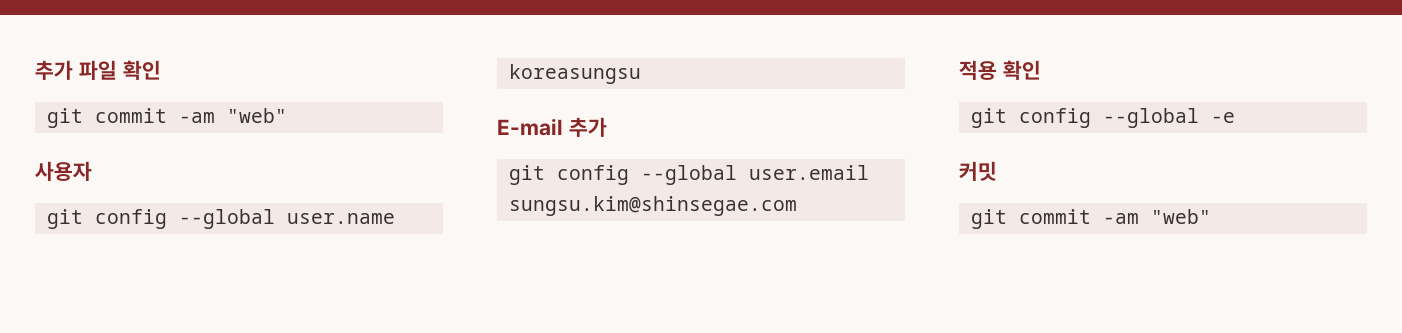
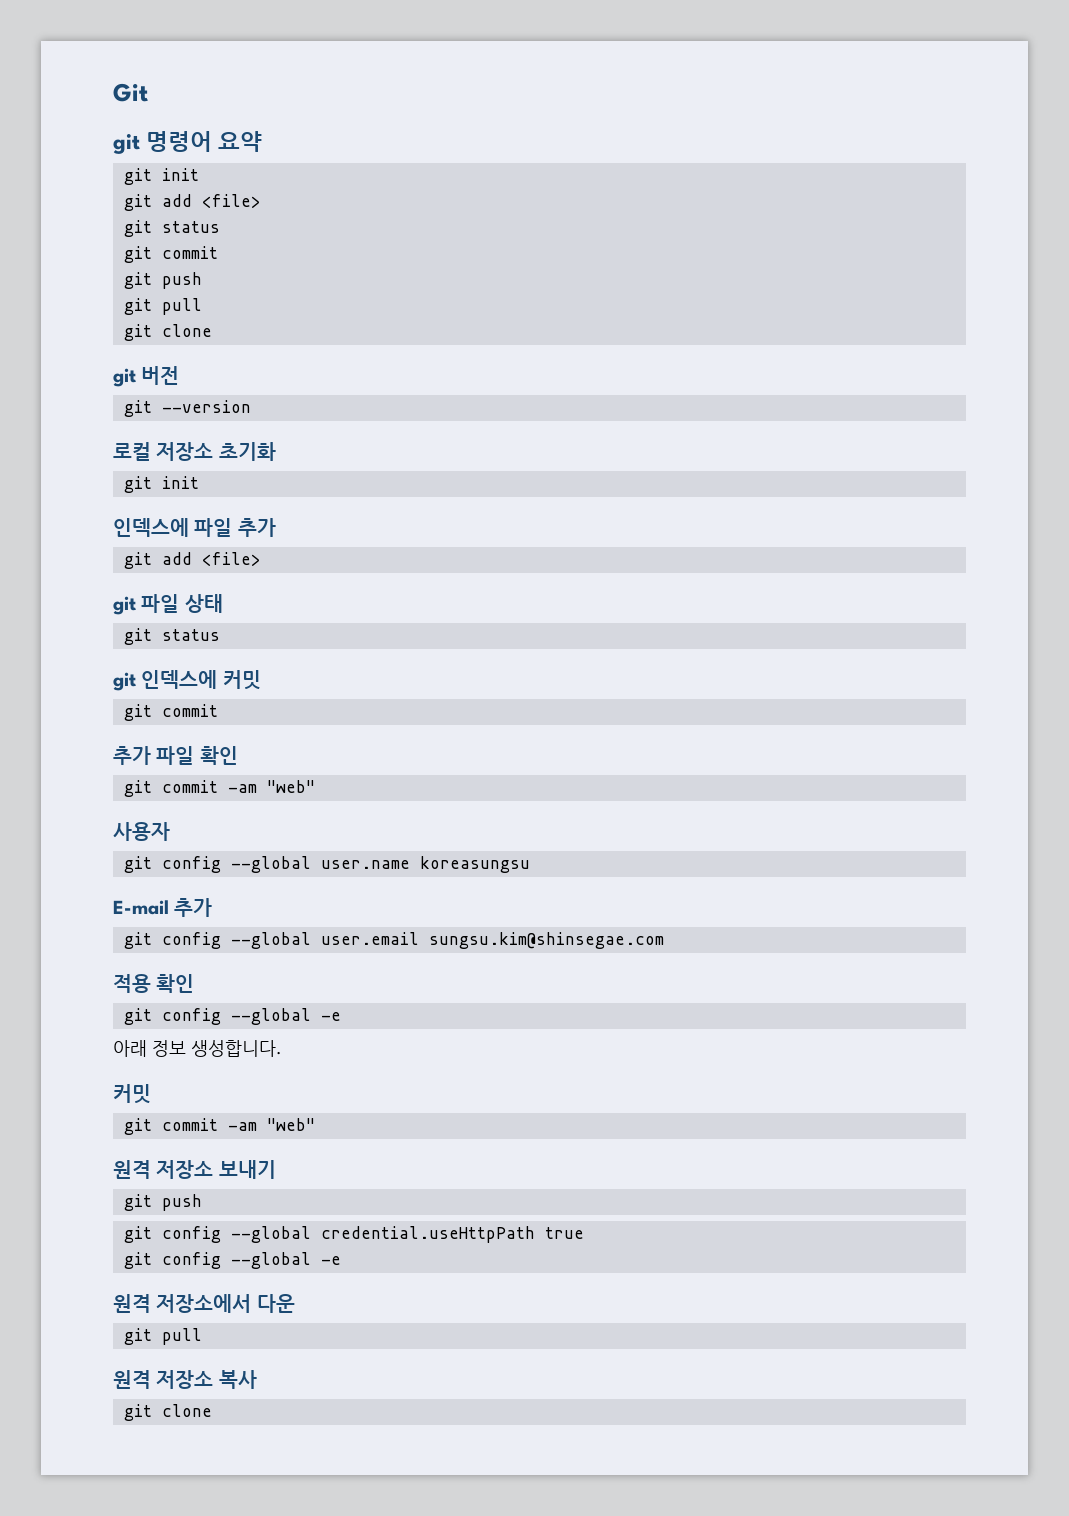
+ Git
+ git 명령어 요약
+ git init
+ git add <file>
+ git status
+ git commit
+ git push
+ git pull
+ git clone
+ git 버전
+ git --version
+ 로컬 저장소 초기화
+ git init
+ 인덱스에 파일 추가
+ git add <file>
+ git 파일 상태
+ git status
+ git 인덱스에 커밋
+ git commit
+ 아래 정보 생성합니다.
+ 원격 저장소 보내기
+ git push
+ git config --global credential.useHttpPath true
+ git config --global -e
+ 원격 저장소에서 다운
+ git pull
+ 원격 저장소 복사
+ git clone

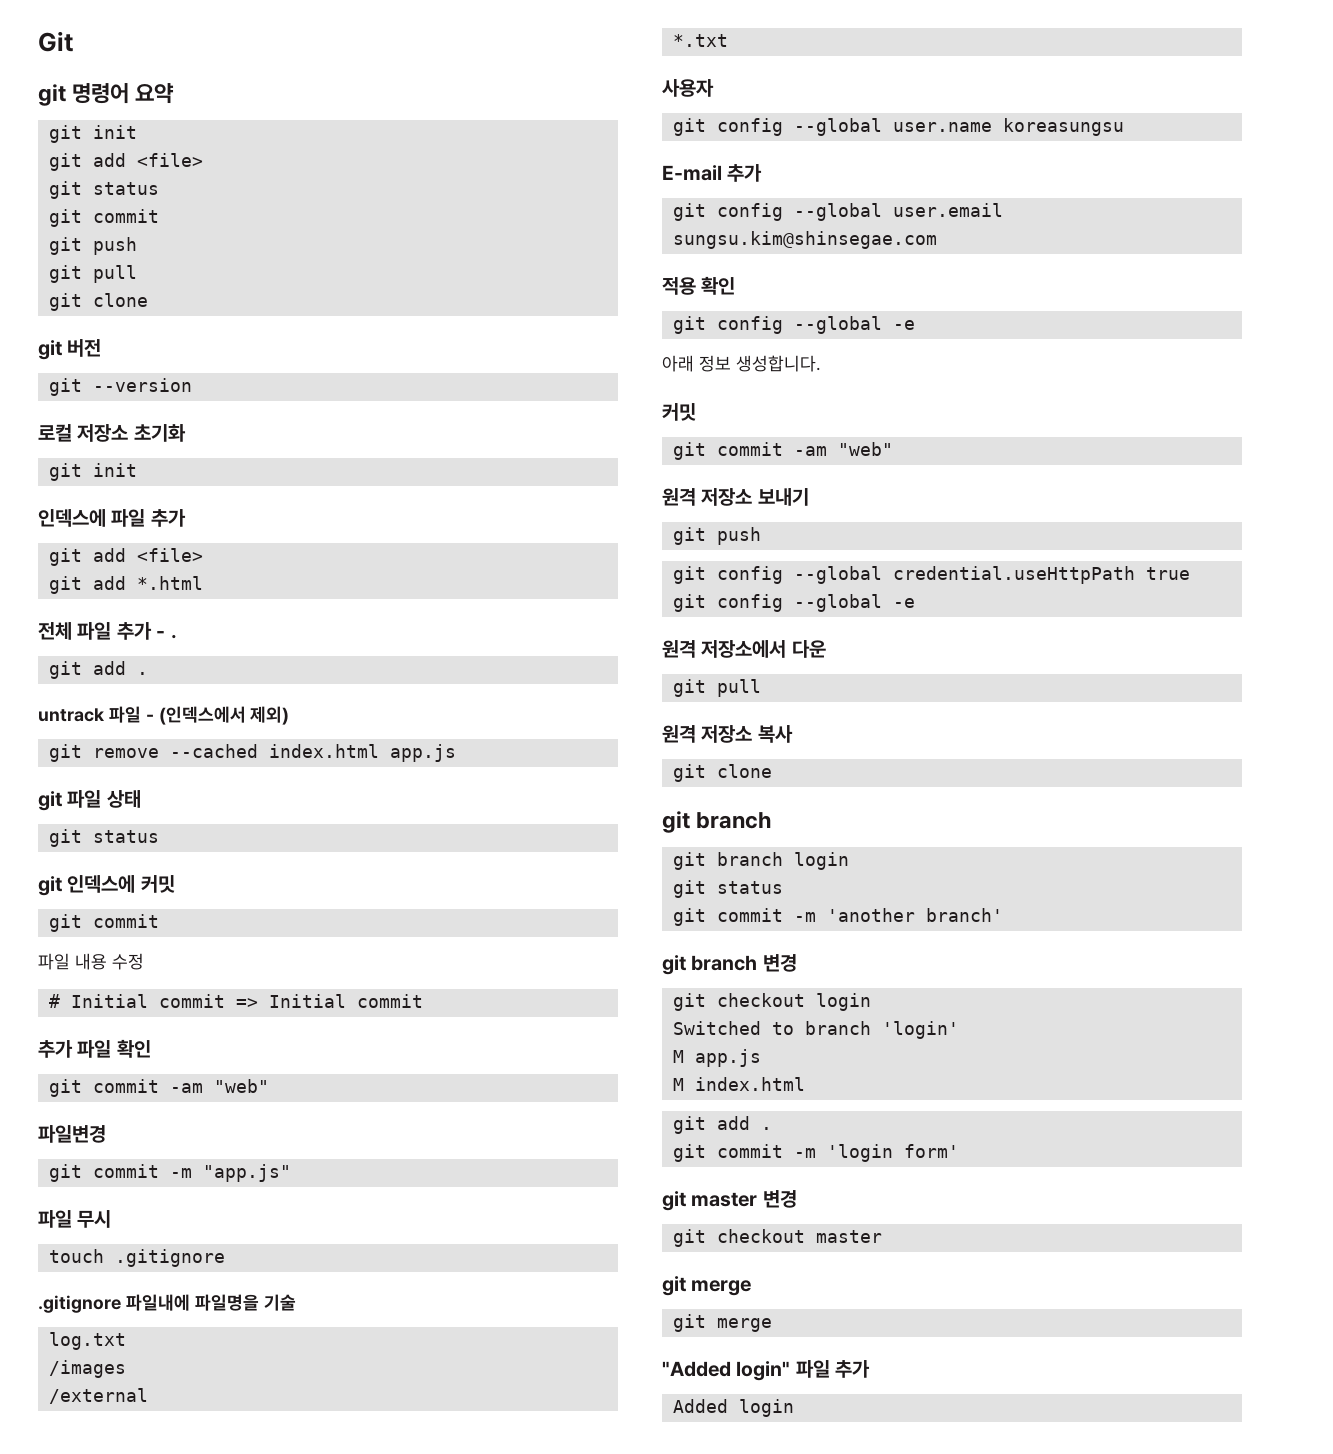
+ git add *.html
+ 전체 파일 추가 - .
+ git add .
+ untrack 파일 - (인덱스에서 제외)
+ git remove --cached index.html app.js
+ 파일 내용 수정
+ # Initial commit => Initial commit
+ 파일변경
+ git commit -m "app.js"
+ 파일 무시
+ touch .gitignore
+ .gitignore 파일내에 파일명을 기술
+ log.txt
+ /images
+ /external
+ *.txt
  원격 저장소 복사
  git clone
+ git branch
+ git branch login
+ git status
+ git commit -m 'another branch'
+ git branch 변경
+ git checkout login
+ Switched to branch 'login'
+ M app.js
+ M index.html
+ git add .
+ git commit -m 'login form'
+ git master 변경
+ git checkout master
+ git merge
+ git merge
+ "Added login" 파일 추가
+ Added login

